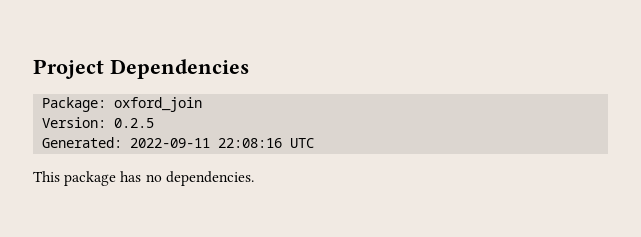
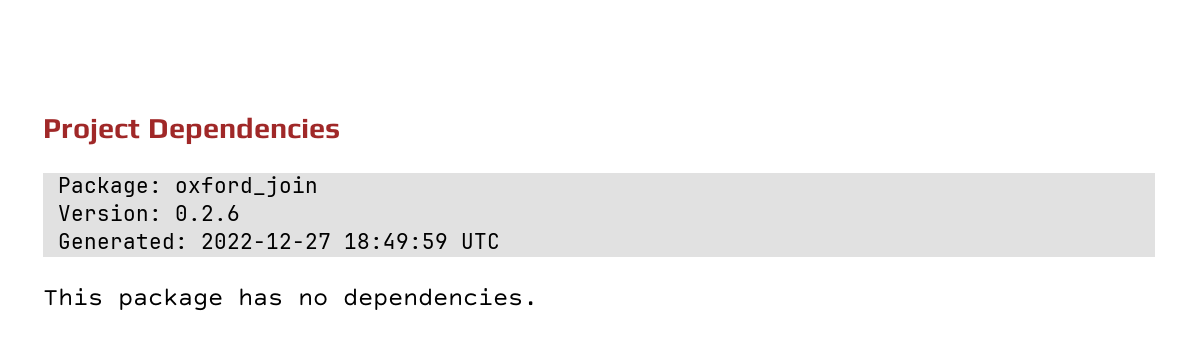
- Version: 0.2.5
+ Version: 0.2.6
- Generated: 2022-09-11 22:08:16 UTC
+ Generated: 2022-12-27 18:49:59 UTC

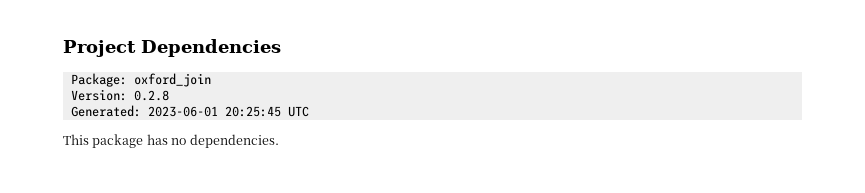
- Version: 0.2.6
+ Version: 0.2.8
- Generated: 2022-12-27 18:49:59 UTC
+ Generated: 2023-06-01 20:25:45 UTC

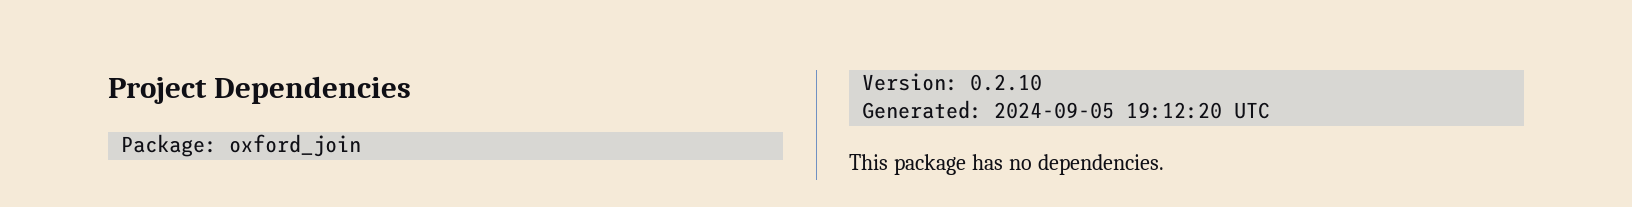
- Version: 0.2.8
+ Version: 0.2.10
- Generated: 2023-06-01 20:25:45 UTC
+ Generated: 2024-09-05 19:12:20 UTC

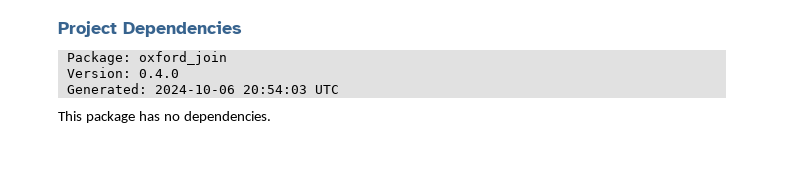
- Version: 0.2.10
+ Version: 0.4.0
- Generated: 2024-09-05 19:12:20 UTC
+ Generated: 2024-10-06 20:54:03 UTC

